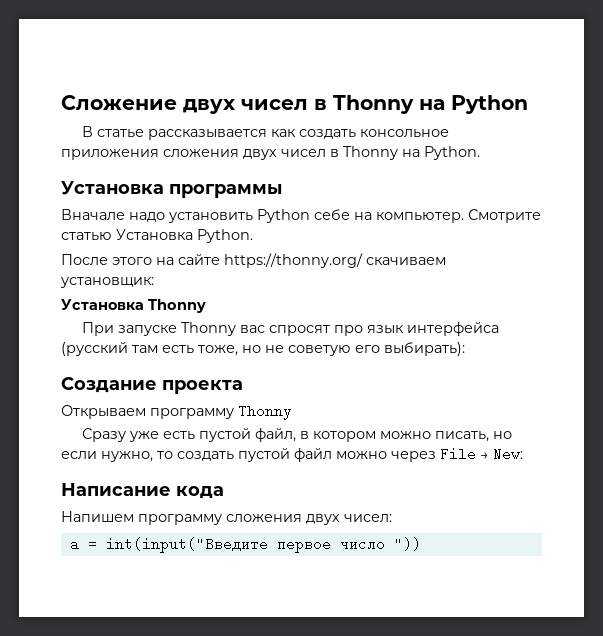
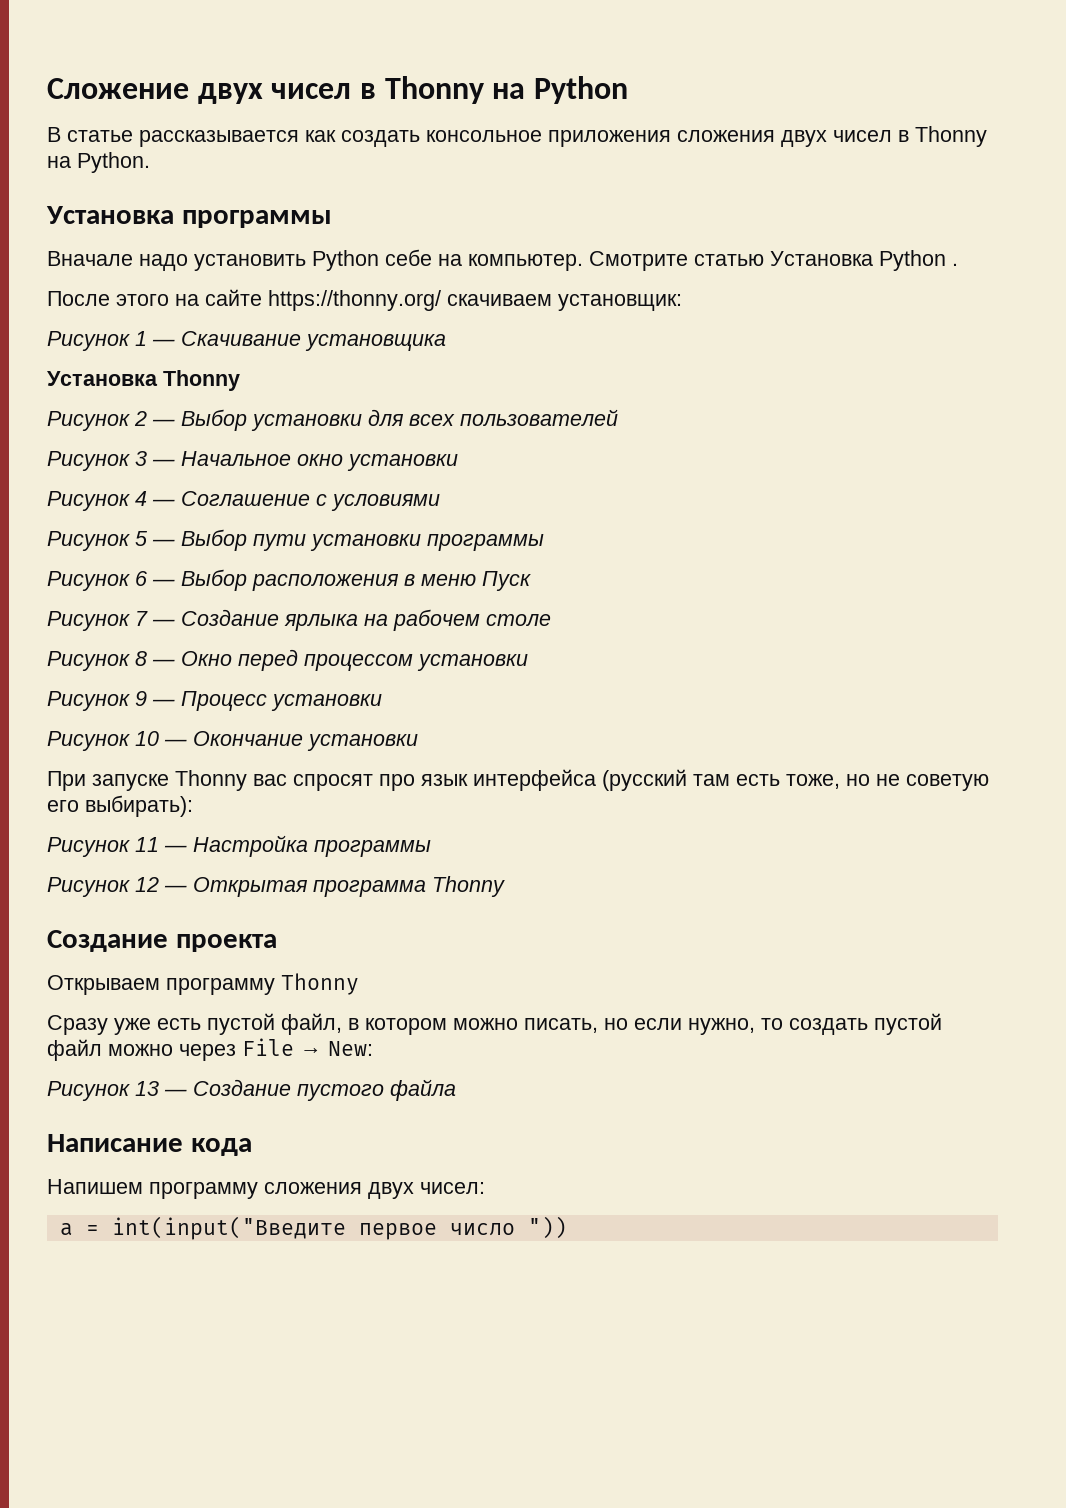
- Смотрите статью Установка Python.
+ Смотрите статью Установка Python .
+ Рисунок 1 — Скачивание установщика
  Установка Thonny
+ Рисунок 2 — Выбор установки для всех пользователей
+ Рисунок 3 — Начальное окно установки
+ Рисунок 4 — Соглашение с условиями
+ Рисунок 5 — Выбор пути установки программы
+ Рисунок 6 — Выбор расположения в меню Пуск
+ Рисунок 7 — Создание ярлыка на рабочем столе
+ Рисунок 8 — Окно перед процессом установки
+ Рисунок 9 — Процесс установки
+ Рисунок 10 — Окончание установки
+ Рисунок 11 — Настройка программы
+ Рисунок 12 — Открытая программа Thonny
+ Рисунок 13 — Создание пустого файла

